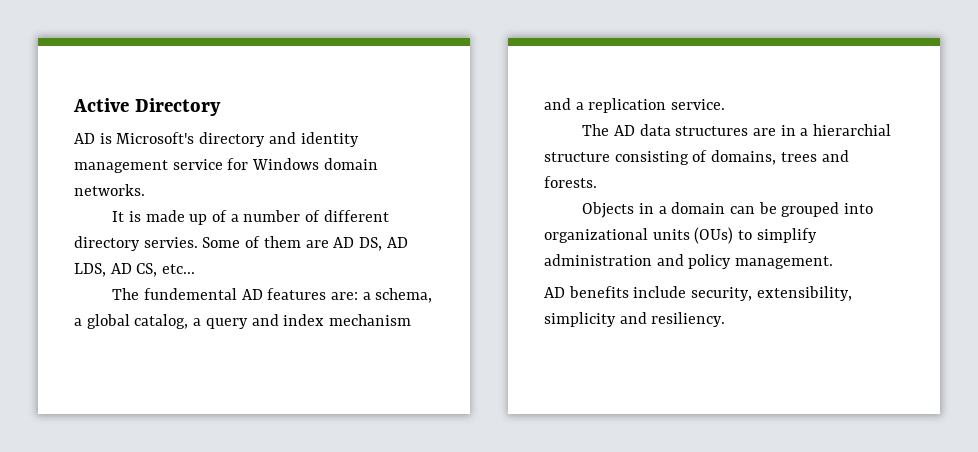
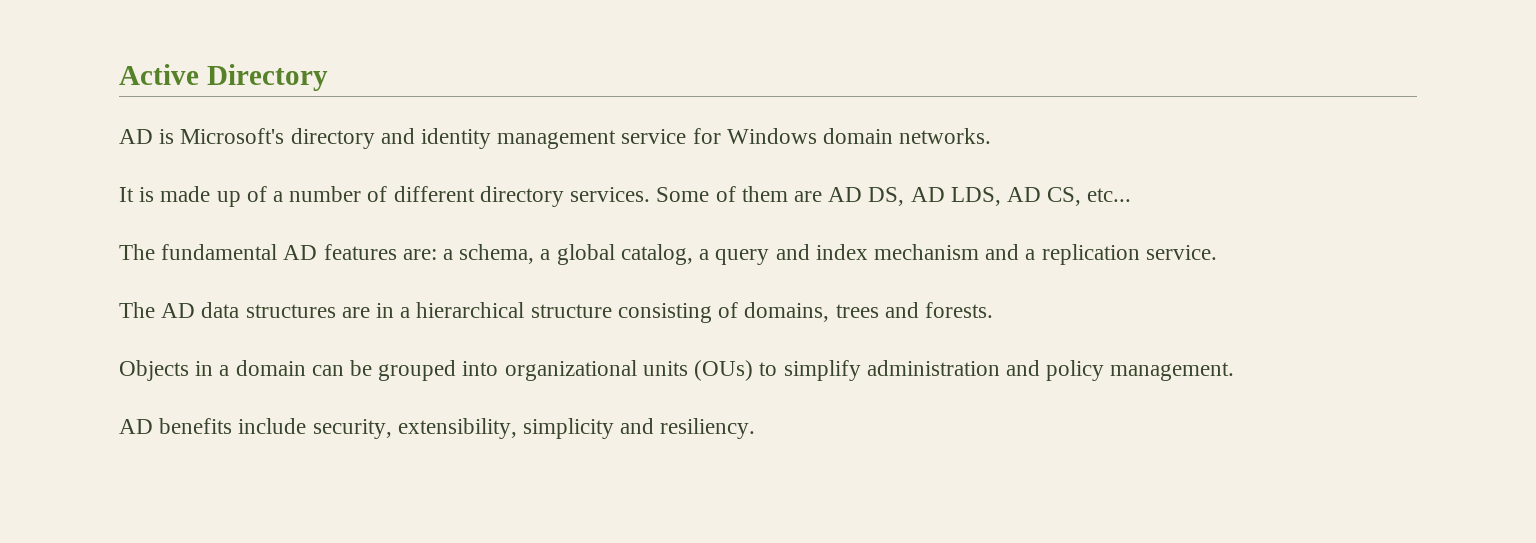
- It is made up of a number of different directory servies.
+ It is made up of a number of different directory services.
- The fundemental AD features are: a schema, a global catalog, a query and index mechanism and a replication service.
+ The fundamental AD features are: a schema, a global catalog, a query and index mechanism and a replication service.
- The AD data structures are in a hierarchial structure consisting of domains, trees and forests.
+ The AD data structures are in a hierarchical structure consisting of domains, trees and forests.

